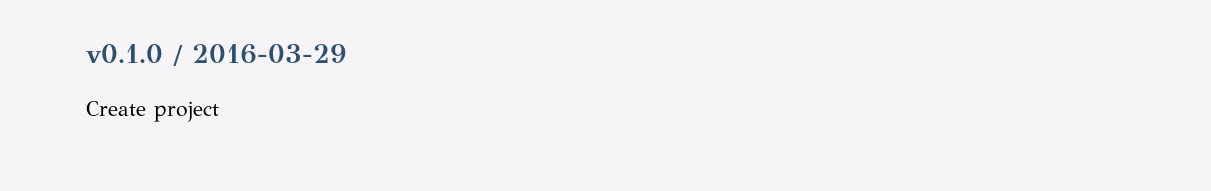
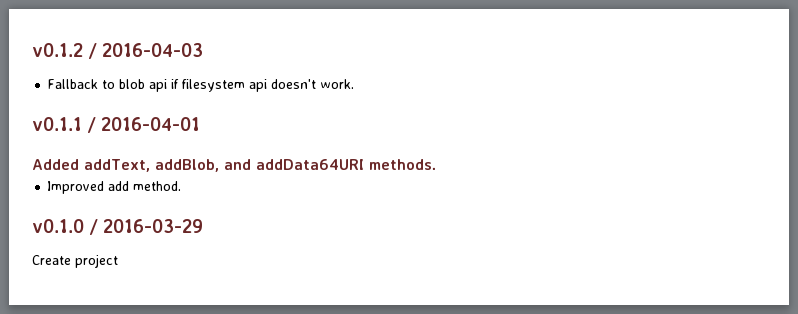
+ v0.1.2 / 2016-04-03
+ Fallback to blob api if filesystem api doesn't work.
+ v0.1.1 / 2016-04-01
+ Added addText, addBlob, and addData64URI methods.
+ Improved add method.

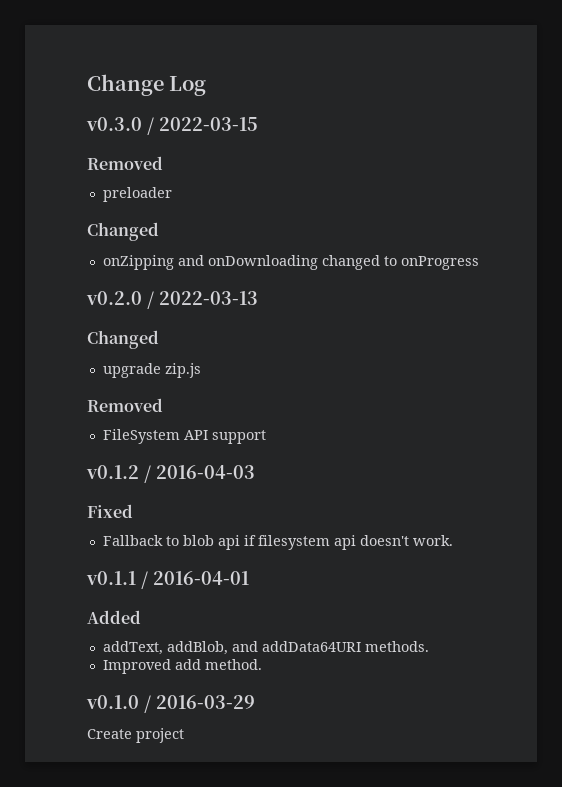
+ Change Log
+ v0.3.0 / 2022-03-15
+ Removed
+ preloader
+ Changed
+ onZipping and onDownloading changed to onProgress
+ v0.2.0 / 2022-03-13
+ Changed
+ upgrade zip.js
+ Removed
+ FileSystem API support
+ Fixed
- Added addText, addBlob, and addData64URI methods.
+ Added
+ addText, addBlob, and addData64URI methods.

